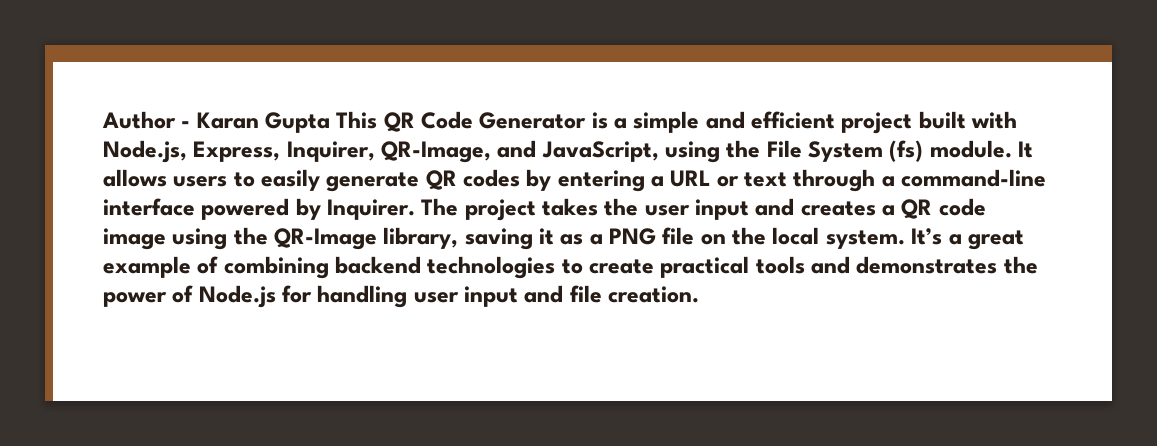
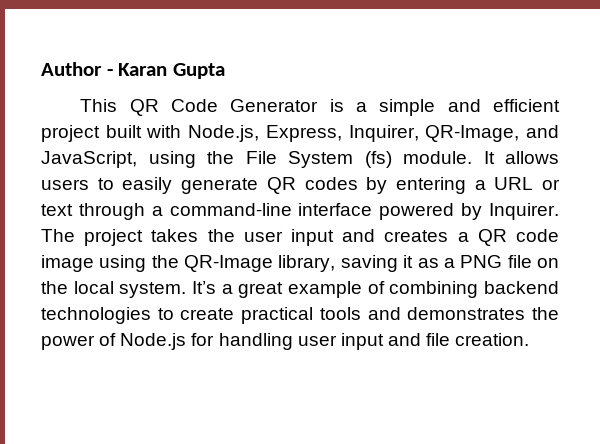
- Author - Karan Gupta This QR Code Generator is a simple and efficient project built with Node.js, Express, Inquirer, QR-Image, and JavaScript, using the File System (fs) module.
+ Author - Karan Gupta
+ This QR Code Generator is a simple and efficient project built with Node.js, Express, Inquirer, QR-Image, and JavaScript, using the File System (fs) module.

